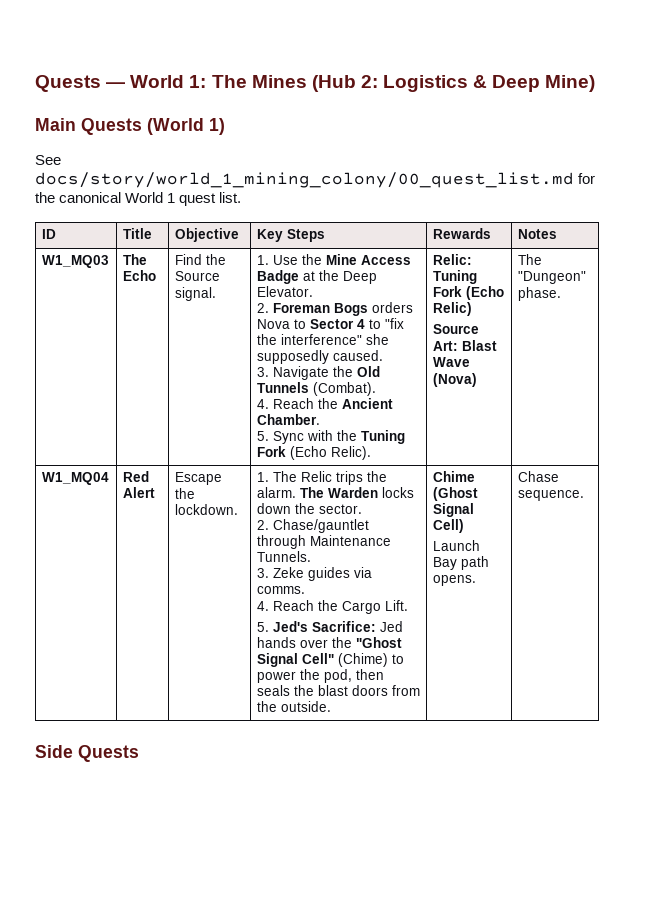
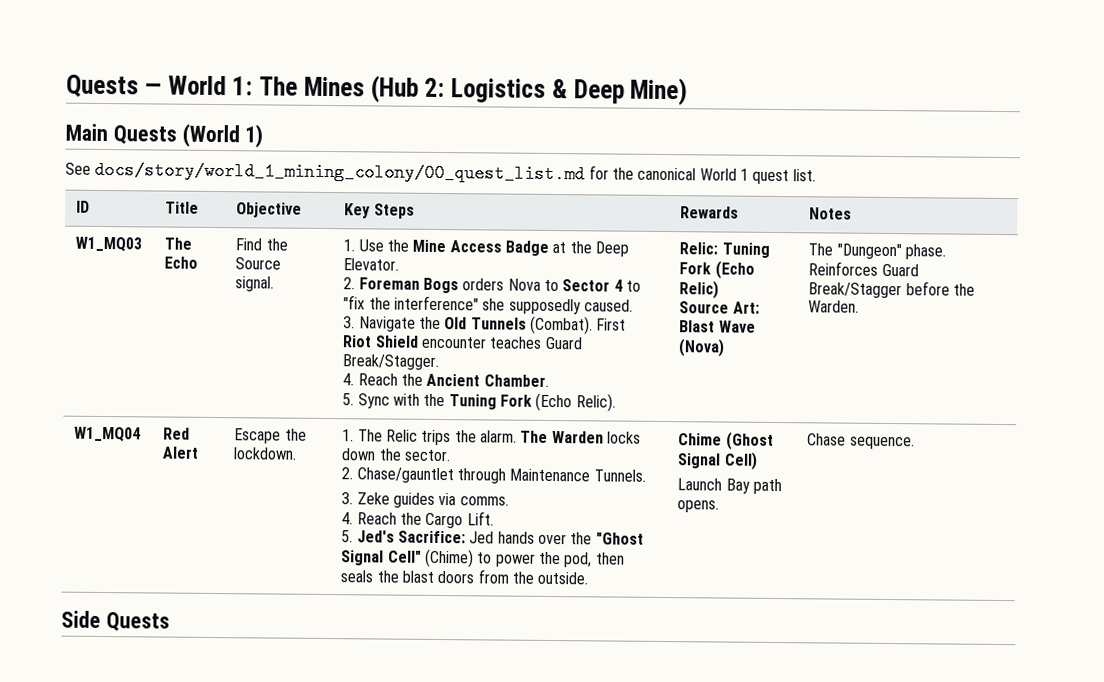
+ First Riot Shield encounter teaches Guard Break/Stagger.
+ Reinforces Guard Break/Stagger before the Warden.

